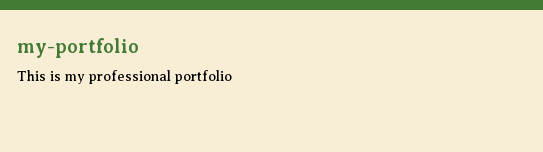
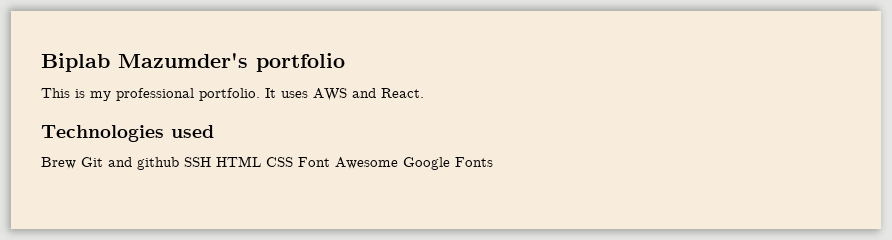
- my-portfolio
+ Biplab Mazumder's portfolio
- This is my professional portfolio
+ This is my professional portfolio. It uses AWS and React.
+ Technologies used
+ Brew Git and github SSH HTML CSS Font Awesome Google Fonts

